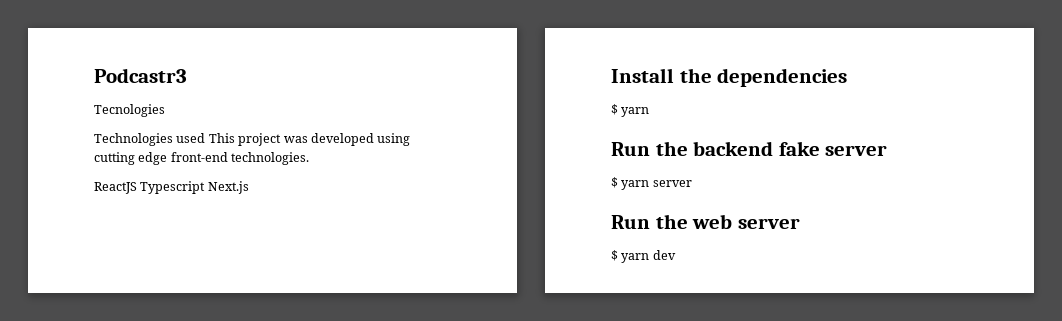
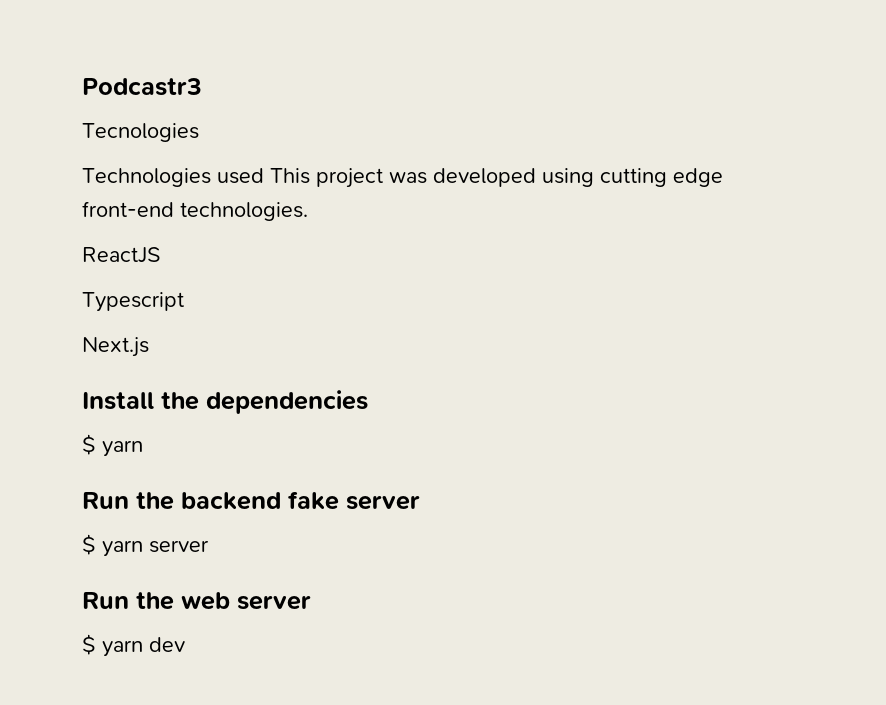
- ReactJS Typescript Next.js
+ ReactJS
+ Typescript
+ Next.js

